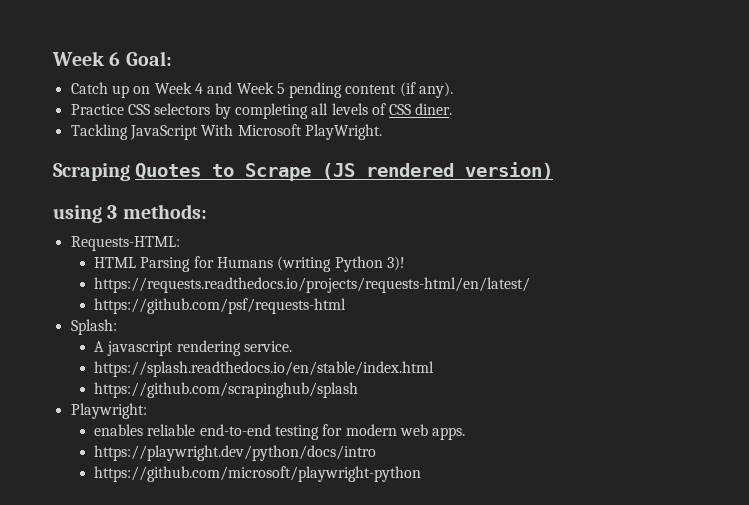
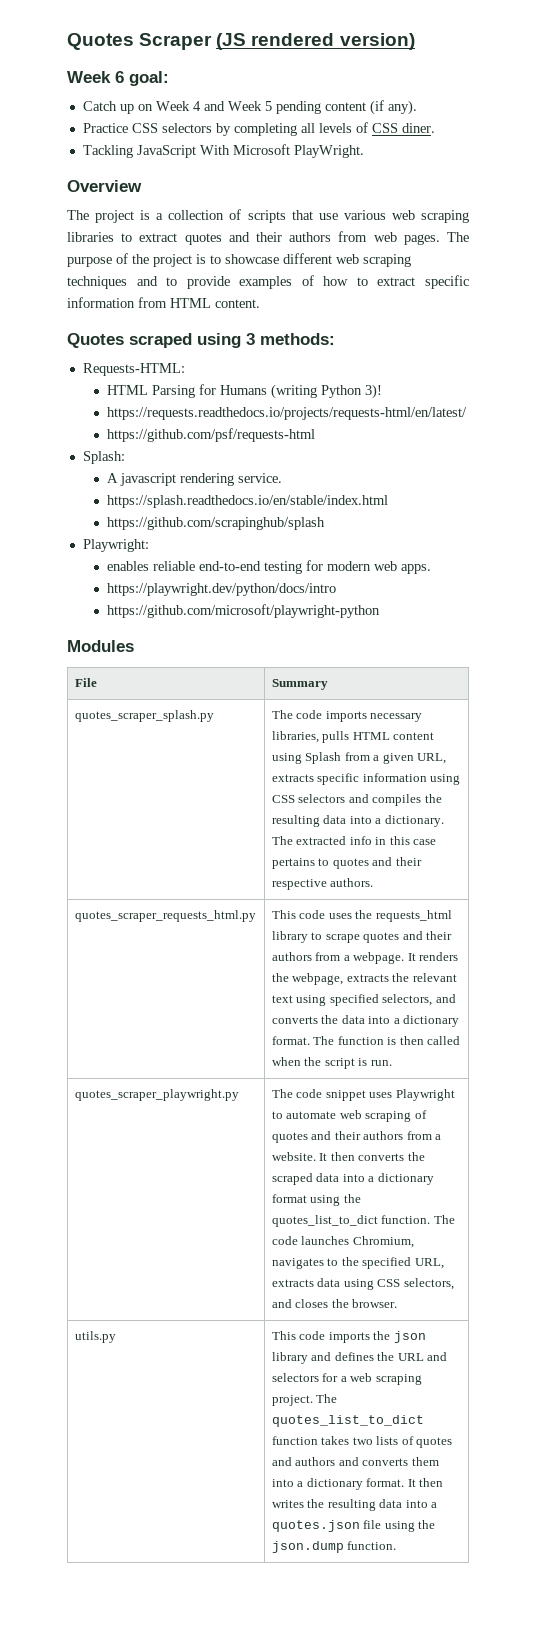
+ Quotes Scraper (JS rendered version)
- Week 6 Goal:
+ Week 6 goal:
- Scraping Quotes to Scrape (JS rendered version)
- using 3 methods:
+ Overview
+ The project is a collection of scripts that use various web scraping libraries to extract quotes and their authors from web pages. The purpose of the project is to showcase different web scraping techniques and to provide examples of how to extract specific information from HTML content.
+ Quotes scraped using 3 methods:
+ Modules
+ File | Summary
+ quotes_scraper_splash.py | The code imports necessary libraries, pulls HTML content using Splash from a given URL, extracts specific information using CSS selectors and compiles the resulting data into a dictionary. The extracted info in this case pertains to quotes and their respective authors.
+ quotes_scraper_requests_html.py | This code uses the requests_html library to scrape quotes and their authors from a webpage. It renders the webpage, extracts the relevant text using specified selectors, and converts the data into a dictionary format. The function is then called when the script is run.
+ quotes_scraper_playwright.py | The code snippet uses Playwright to automate web scraping of quotes and their authors from a website. It then converts the scraped data into a dictionary format using the quotes_list_to_dict function. The code launches Chromium, navigates to the specified URL, extracts data using CSS selectors, and closes the browser.
+ utils.py | This code imports the json library and defines the URL and selectors for a web scraping project. The quotes_list_to_dict function takes two lists of quotes and authors and converts them into a dictionary format. It then writes the resulting data into a quotes.json file using the json.dump function.

